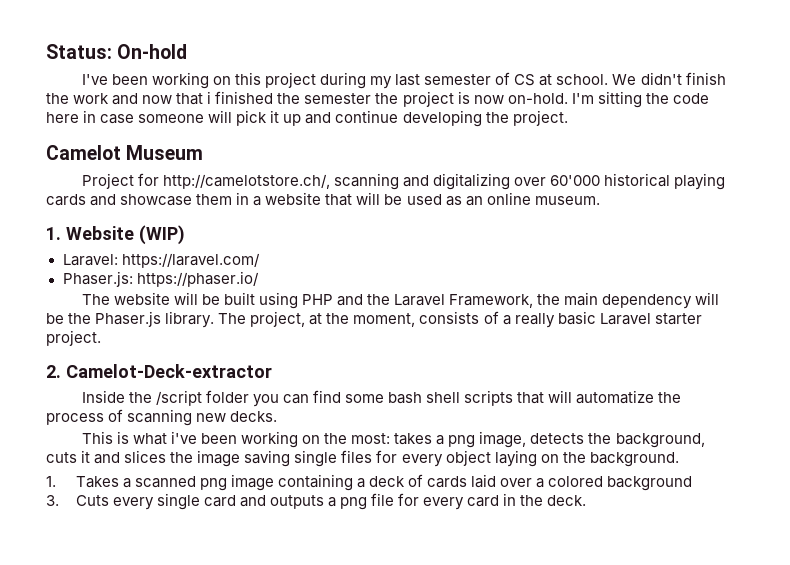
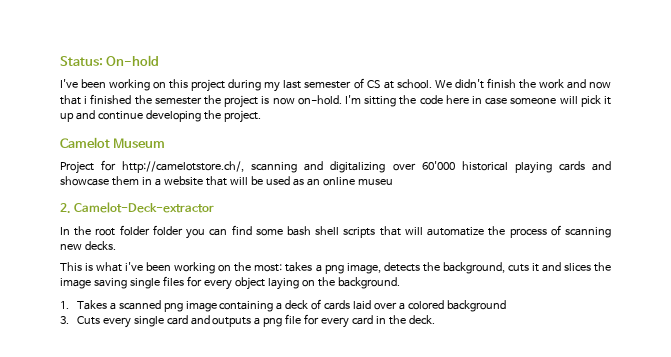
- Project for http://camelotstore.ch/, scanning and digitalizing over 60'000 historical playing cards and showcase them in a website that will be used as an online museum.
- 1. Website (WIP)
- Laravel: https://laravel.com/
- Phaser.js: https://phaser.io/
- The website will be built using PHP and the Laravel Framework, the main dependency will be the Phaser.js library. The project, at the moment, consists of a really basic Laravel starter project.
+ Project for http://camelotstore.ch/, scanning and digitalizing over 60'000 historical playing cards and showcase them in a website that will be used as an online museu
  2. Camelot-Deck-extractor
- Inside the /script folder you can find some bash shell scripts that will automatize the process of scanning new decks.
+ In the root folder folder you can find some bash shell scripts that will automatize the process of scanning new decks.

